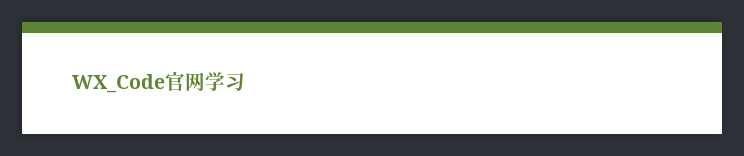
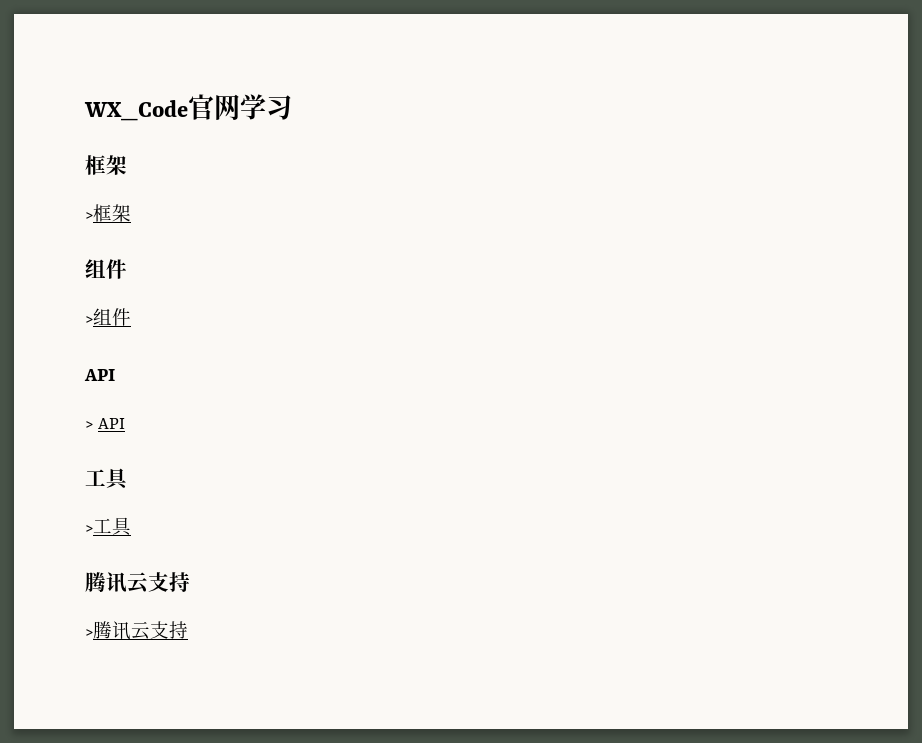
  WX_Code官网学习
+ 框架
+ >框架
+ 组件
+ >组件
+ API
+ > API
+ 工具
+ >工具
+ 腾讯云支持
+ >腾讯云支持

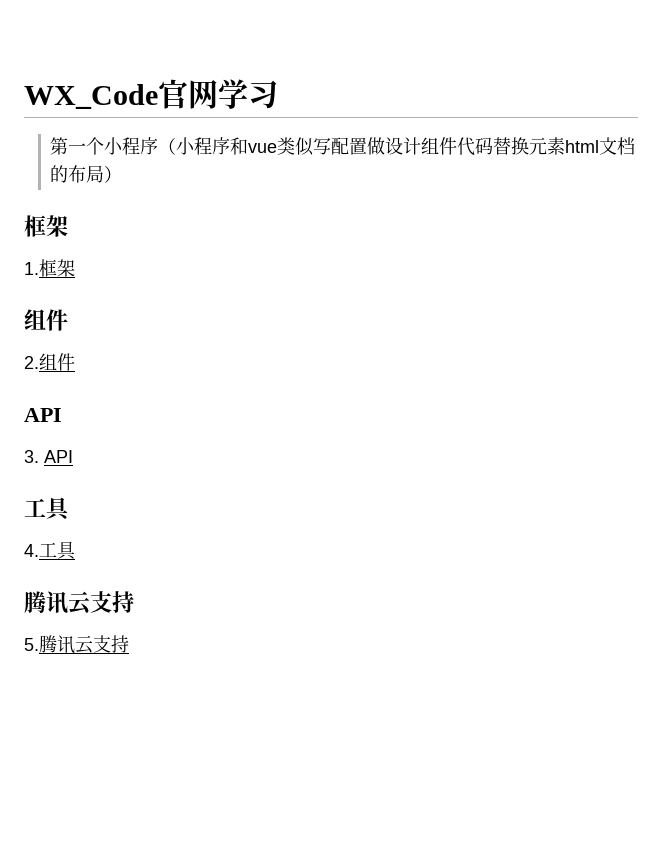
  WX_Code官网学习
+ 第一个小程序（小程序和vue类似写配置做设计组件代码替换元素html文档的布局）
  框架
- >框架
+ 1.框架
- >组件
+ 2.组件
- > API
+ 3. API
- >工具
+ 4.工具
- >腾讯云支持
+ 5.腾讯云支持

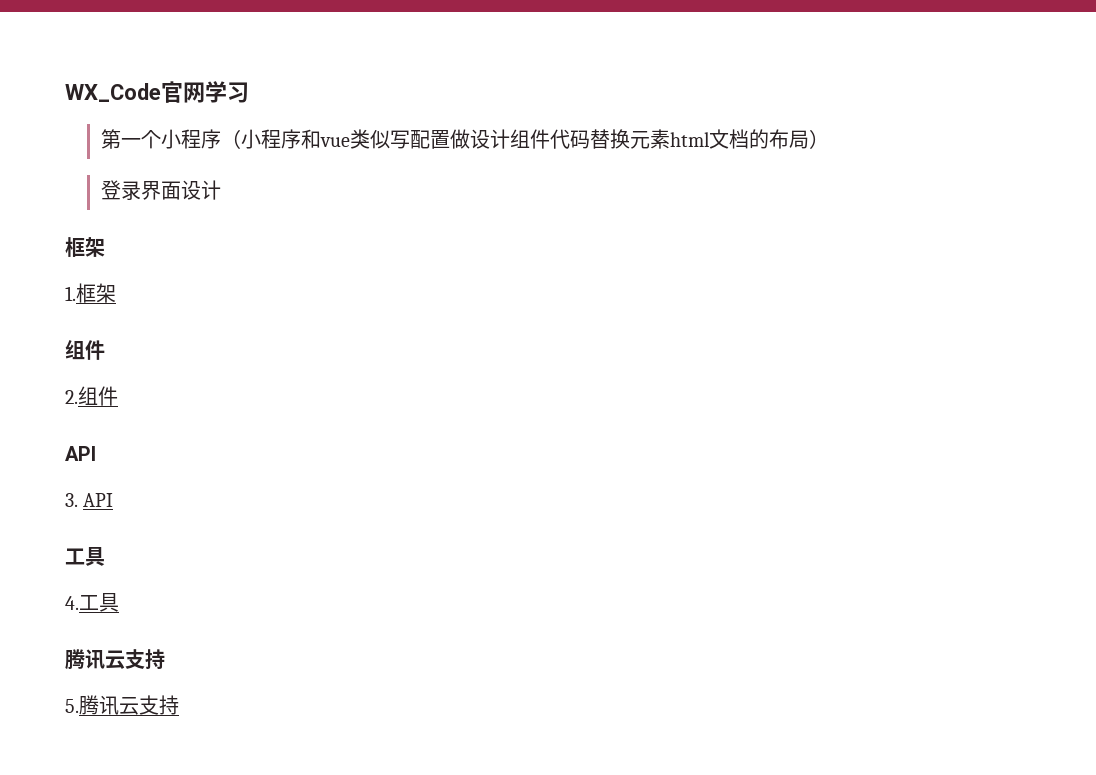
+ 登录界面设计

